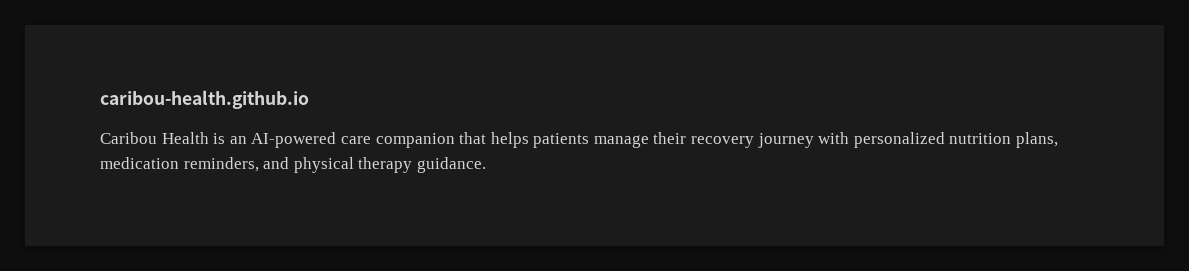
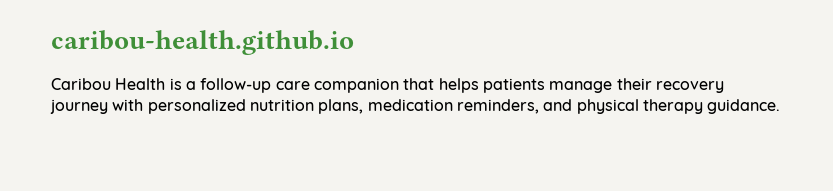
- Caribou Health is an AI-powered care companion that helps patients manage their recovery journey with personalized nutrition plans, medication reminders, and physical therapy guidance.
+ Caribou Health is a follow-up care companion that helps patients manage their recovery journey with personalized nutrition plans, medication reminders, and physical therapy guidance.

